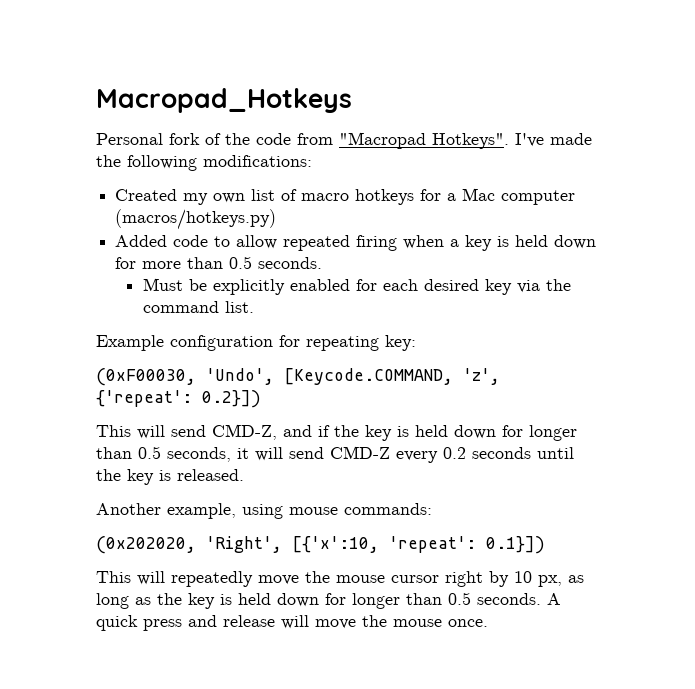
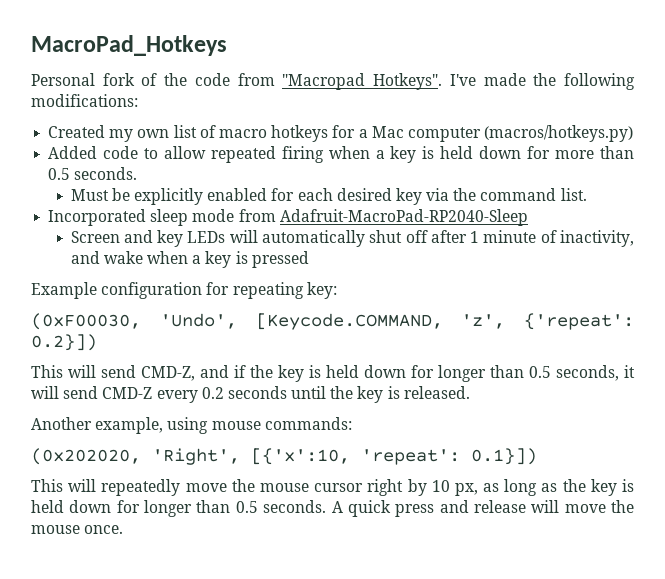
- Macropad_Hotkeys
+ MacroPad_Hotkeys
+ Incorporated sleep mode from Adafruit-MacroPad-RP2040-Sleep
+ Screen and key LEDs will automatically shut off after 1 minute of inactivity, and wake when a key is pressed

